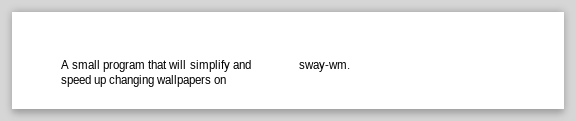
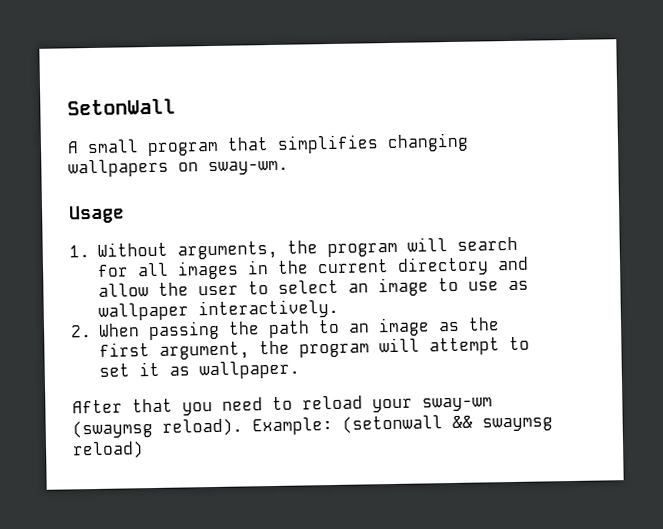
+ SetonWall
- A small program that will simplify and speed up changing wallpapers on sway-wm.
+ A small program that simplifies changing wallpapers on sway-wm.
+ Usage
+ 1. Without arguments, the program will search for all images in the current directory and allow the user to select an image to use as wallpaper interactively.
+ 2. When passing the path to an image as the first argument, the program will attempt to set it as wallpaper.
+ After that you need to reload your sway-wm (swaymsg reload). Example: (setonwall && swaymsg reload)

